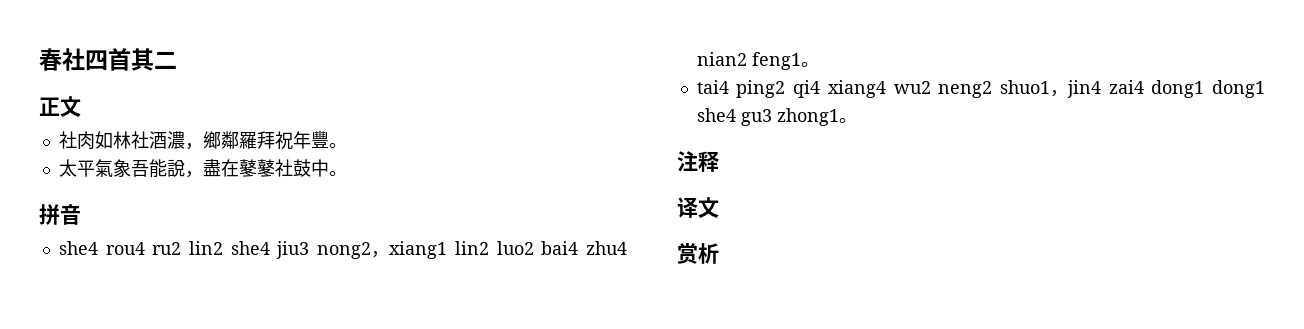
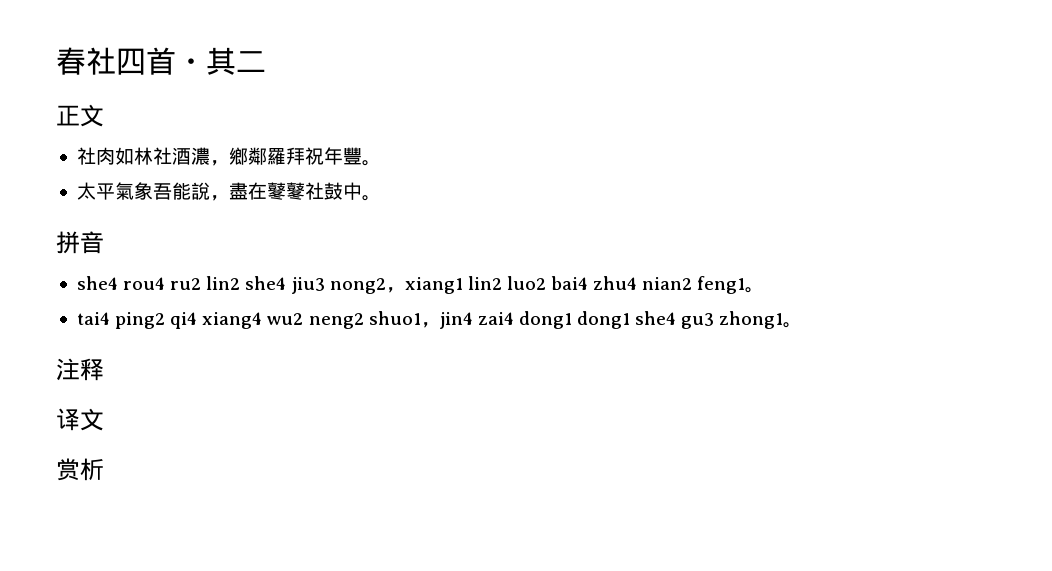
- 春社四首其二
+ 春社四首・其二

